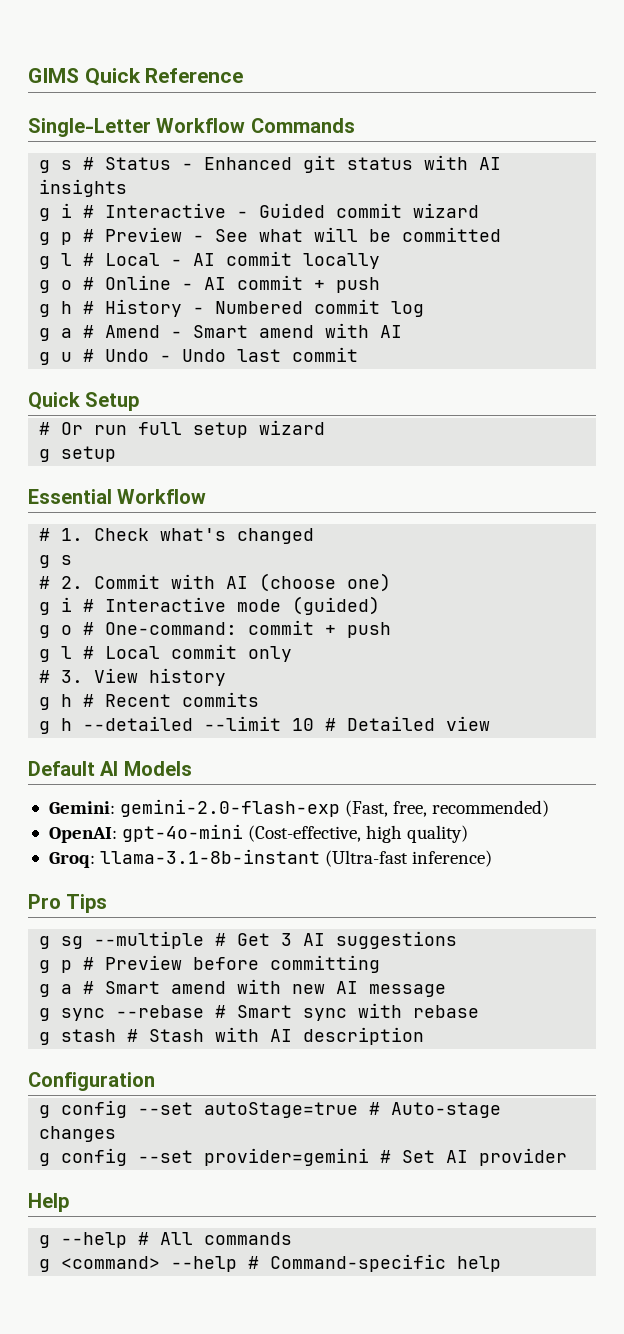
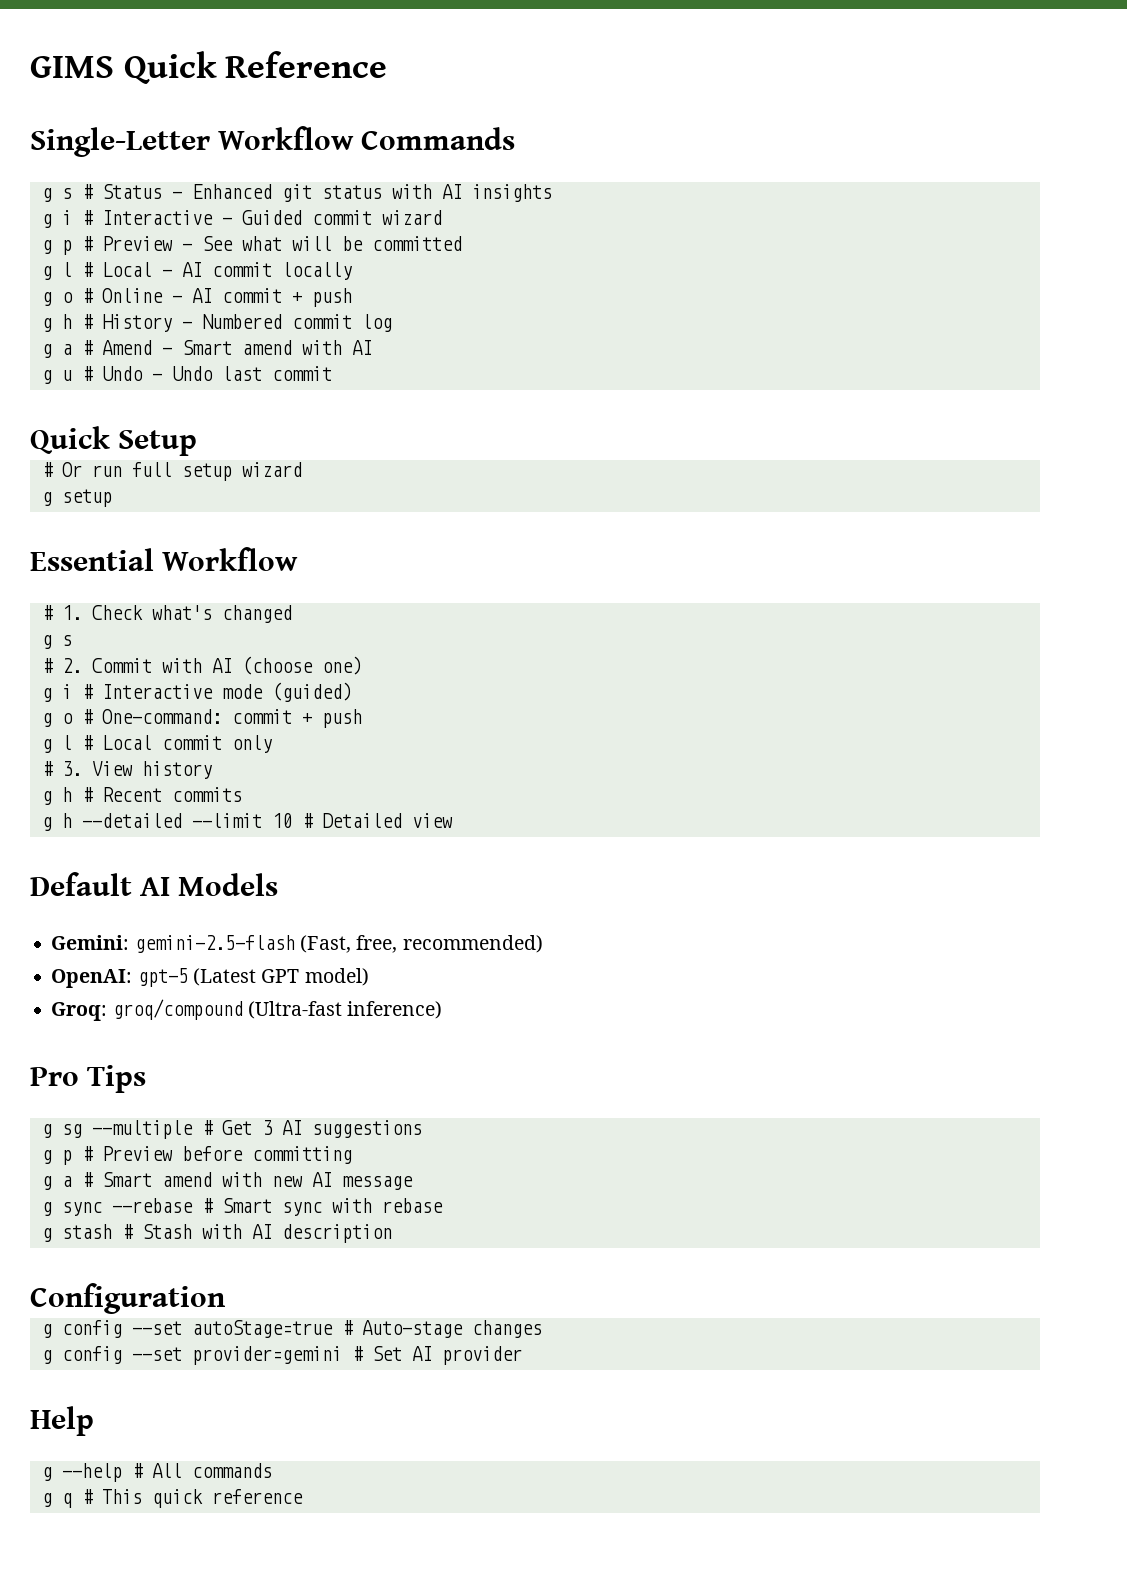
- Gemini: gemini-2.0-flash-exp (Fast, free, recommended)
+ Gemini: gemini-2.5-flash (Fast, free, recommended)
- OpenAI: gpt-4o-mini (Cost-effective, high quality)
+ OpenAI: gpt-5 (Latest GPT model)
- Groq: llama-3.1-8b-instant (Ultra-fast inference)
+ Groq: groq/compound (Ultra-fast inference)
- g <command> --help # Command-specific help
+ g q # This quick reference

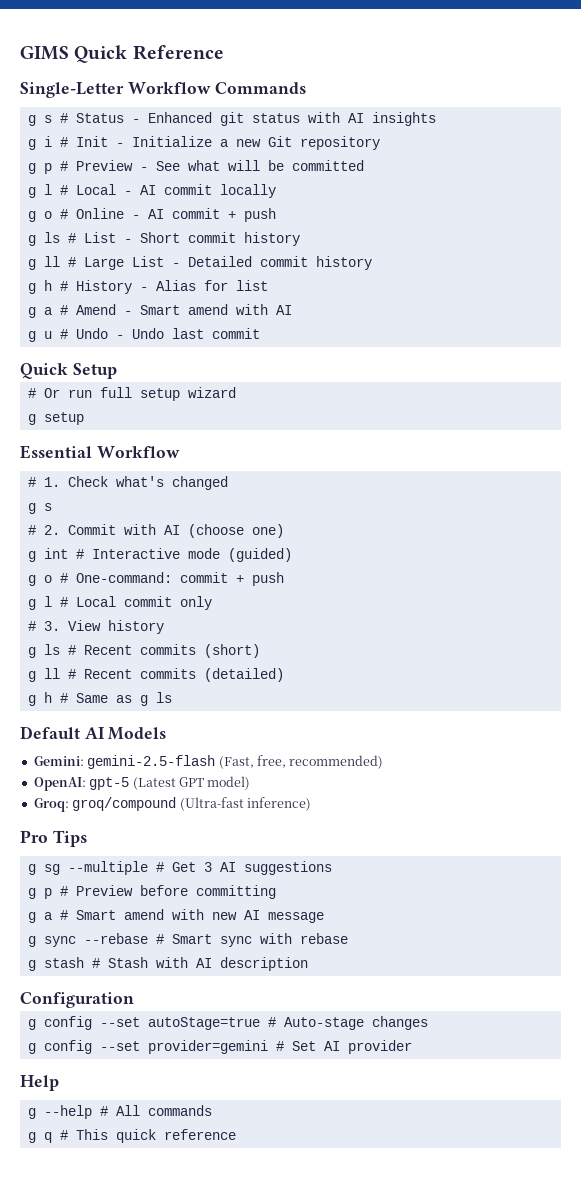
- g i # Interactive - Guided commit wizard
+ g i # Init - Initialize a new Git repository
+ g ls # List - Short commit history
+ g ll # Large List - Detailed commit history
- g h # History - Numbered commit log
+ g h # History - Alias for list
- g i # Interactive mode (guided)
+ g int # Interactive mode (guided)
- g h # Recent commits
- g h --detailed --limit 10 # Detailed view
+ g ls # Recent commits (short)
+ g ll # Recent commits (detailed)
+ g h # Same as g ls

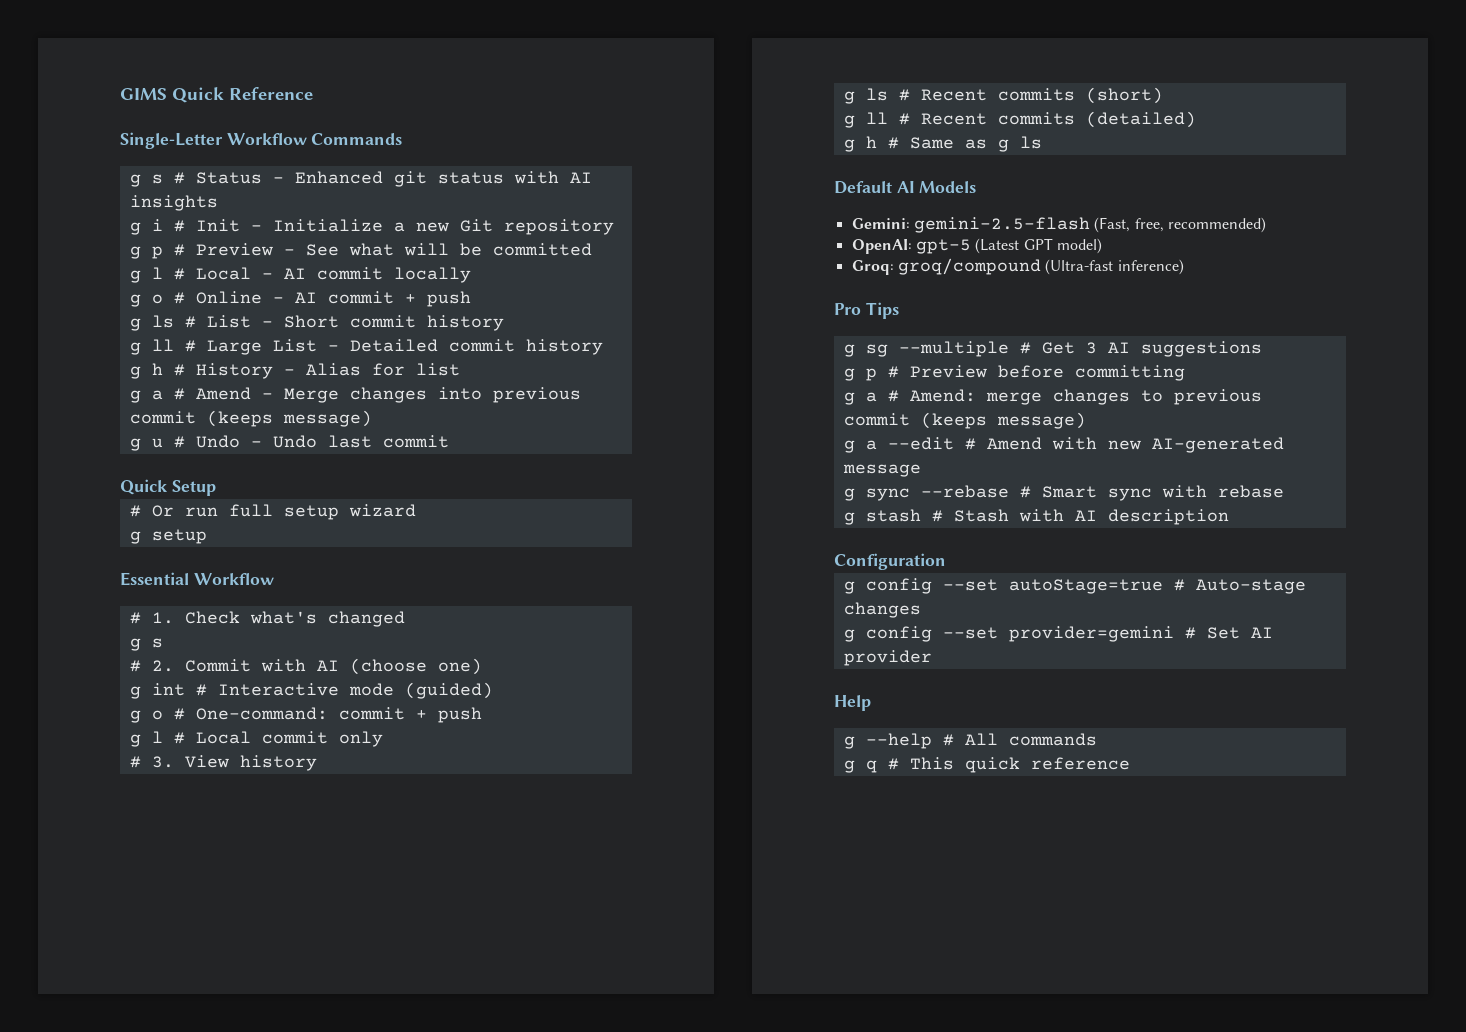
- g a # Amend - Smart amend with AI
+ g a # Amend - Merge changes into previous commit (keeps message)
- g a # Smart amend with new AI message
+ g a # Amend: merge changes to previous commit (keeps message)
+ g a --edit # Amend with new AI-generated message

